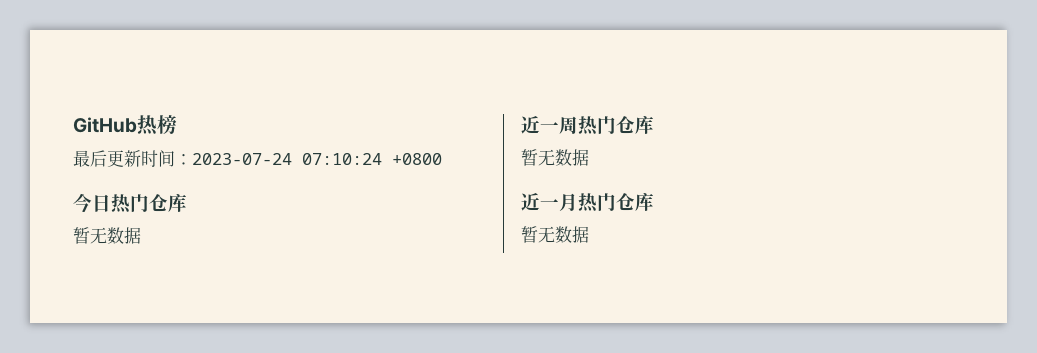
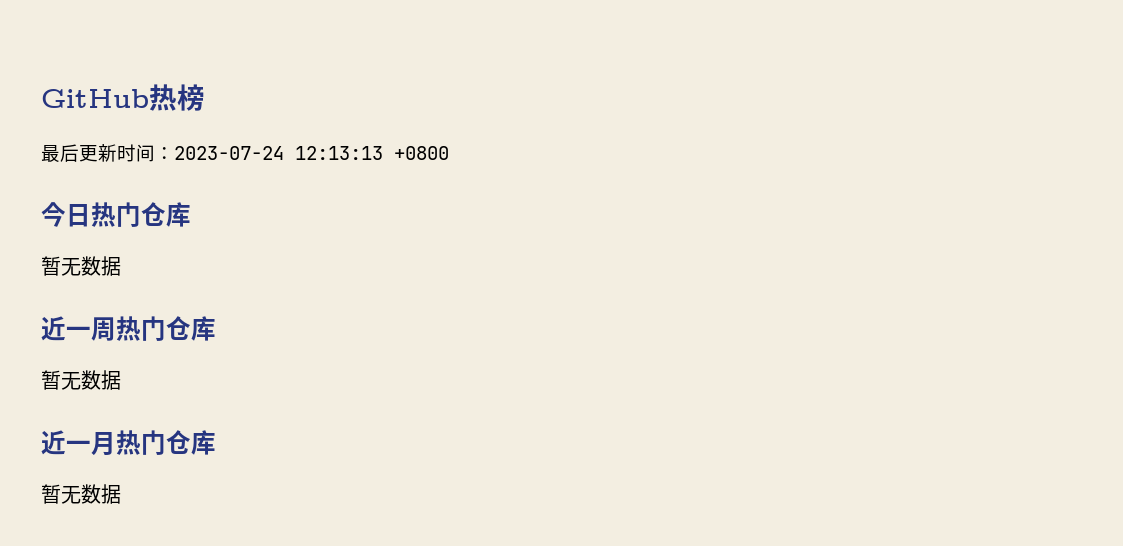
- 最后更新时间：2023-07-24 07:10:24 +0800
+ 最后更新时间：2023-07-24 12:13:13 +0800

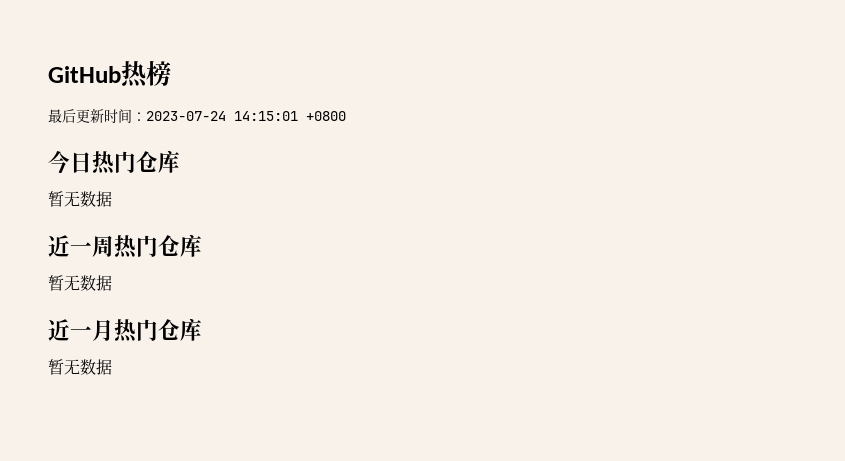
- 最后更新时间：2023-07-24 12:13:13 +0800
+ 最后更新时间：2023-07-24 14:15:01 +0800

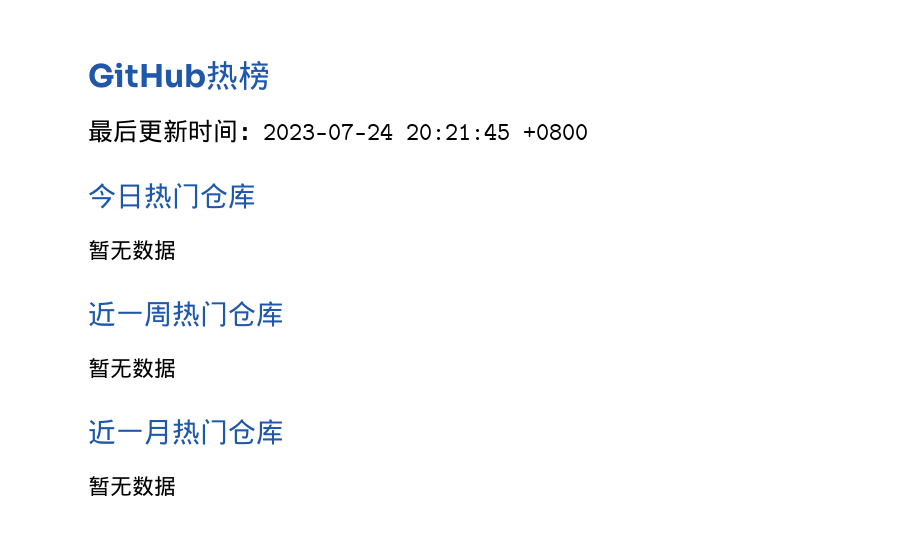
- 最后更新时间：2023-07-24 14:15:01 +0800
+ 最后更新时间：2023-07-24 20:21:45 +0800

